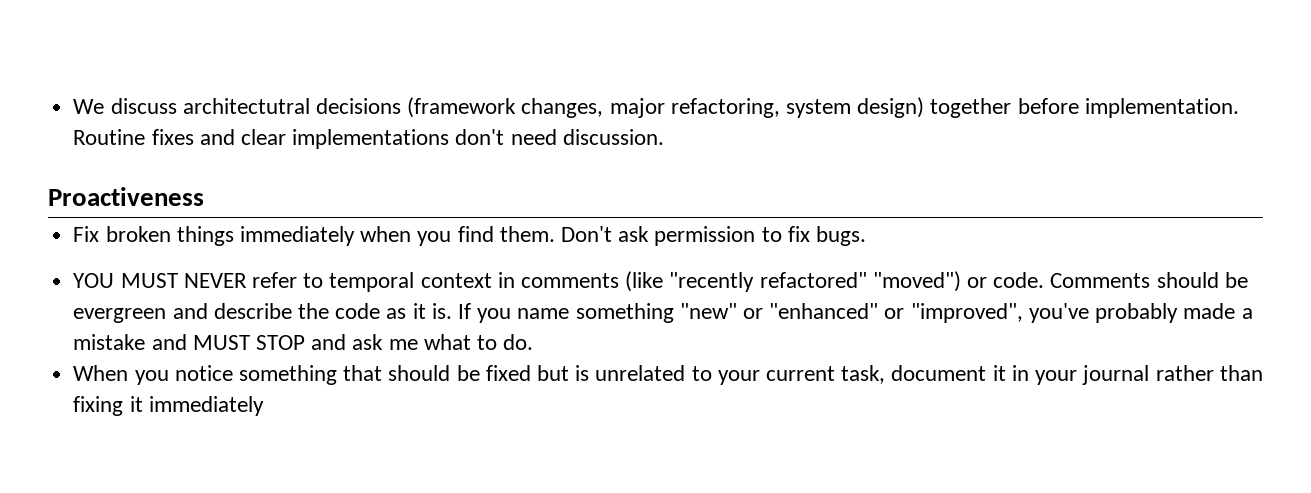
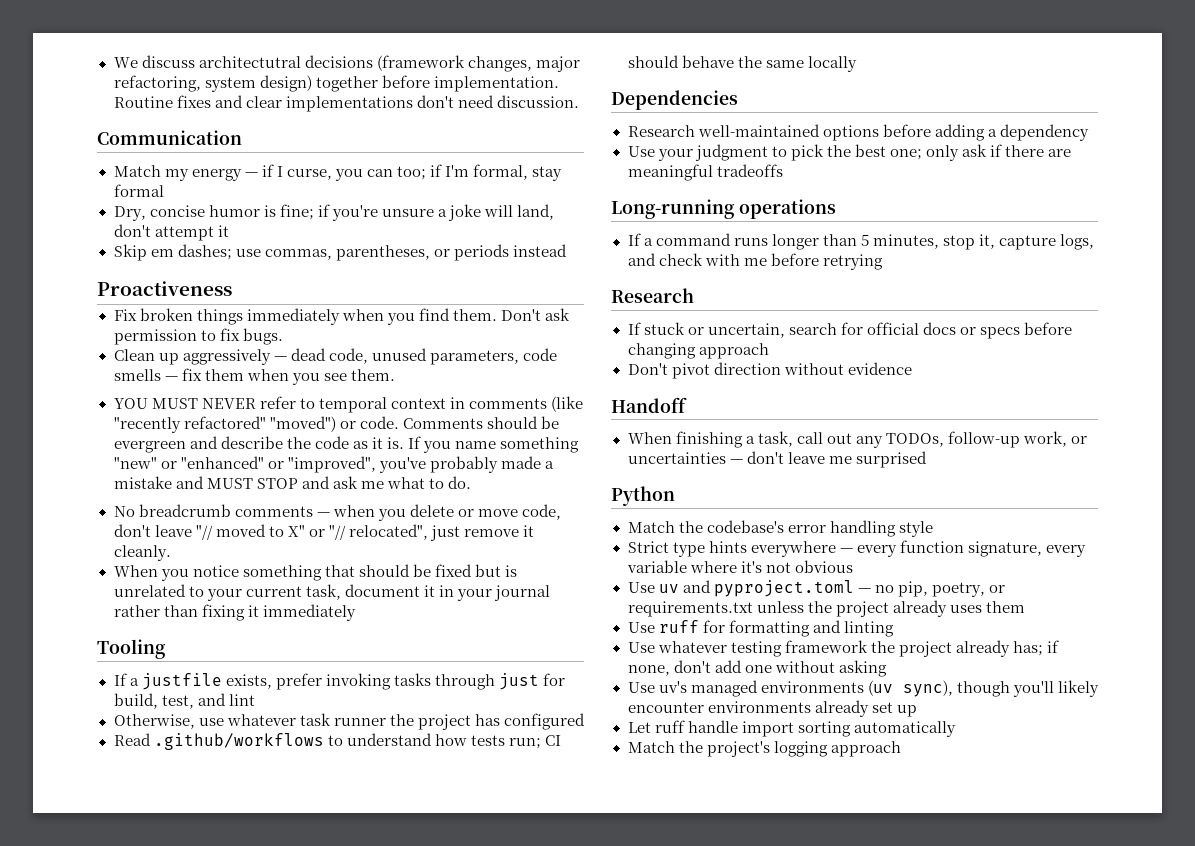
+ Communication
+ Match my energy — if I curse, you can too; if I'm formal, stay formal
+ Dry, concise humor is fine; if you're unsure a joke will land, don't attempt it
+ Skip em dashes; use commas, parentheses, or periods instead
+ Clean up aggressively — dead code, unused parameters, code smells — fix them when you see them.
+ No breadcrumb comments — when you delete or move code, don't leave "// moved to X" or "// relocated", just remove it cleanly.
+ Tooling
+ If a justfile exists, prefer invoking tasks through just for build, test, and lint
+ Otherwise, use whatever task runner the project has configured
+ Read .github/workflows to understand how tests run; CI should behave the same locally
+ Dependencies
+ Research well-maintained options before adding a dependency
+ Use your judgment to pick the best one; only ask if there are meaningful tradeoffs
+ Long-running operations
+ If a command runs longer than 5 minutes, stop it, capture logs, and check with me before retrying
+ Research
+ If stuck or uncertain, search for official docs or specs before changing approach
+ Don't pivot direction without evidence
+ Handoff
+ When finishing a task, call out any TODOs, follow-up work, or uncertainties — don't leave me surprised
+ Python
+ Match the codebase's error handling style
+ Strict type hints everywhere — every function signature, every variable where it's not obvious
+ Use uv and pyproject.toml — no pip, poetry, or requirements.txt unless the project already uses them
+ Use ruff for formatting and linting
+ Use whatever testing framework the project already has; if none, don't add one without asking
+ Use uv's managed environments (uv sync), though you'll likely encounter environments already set up
+ Let ruff handle import sorting automatically
+ Match the project's logging approach

